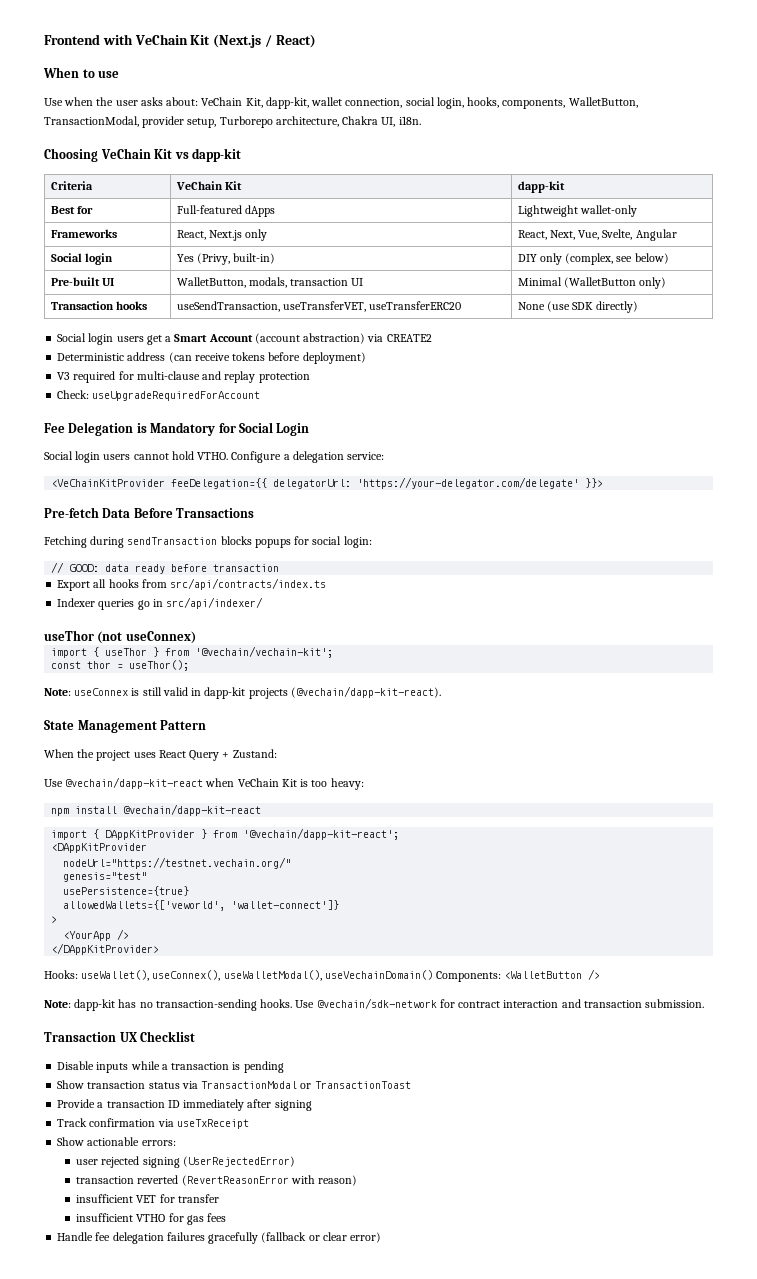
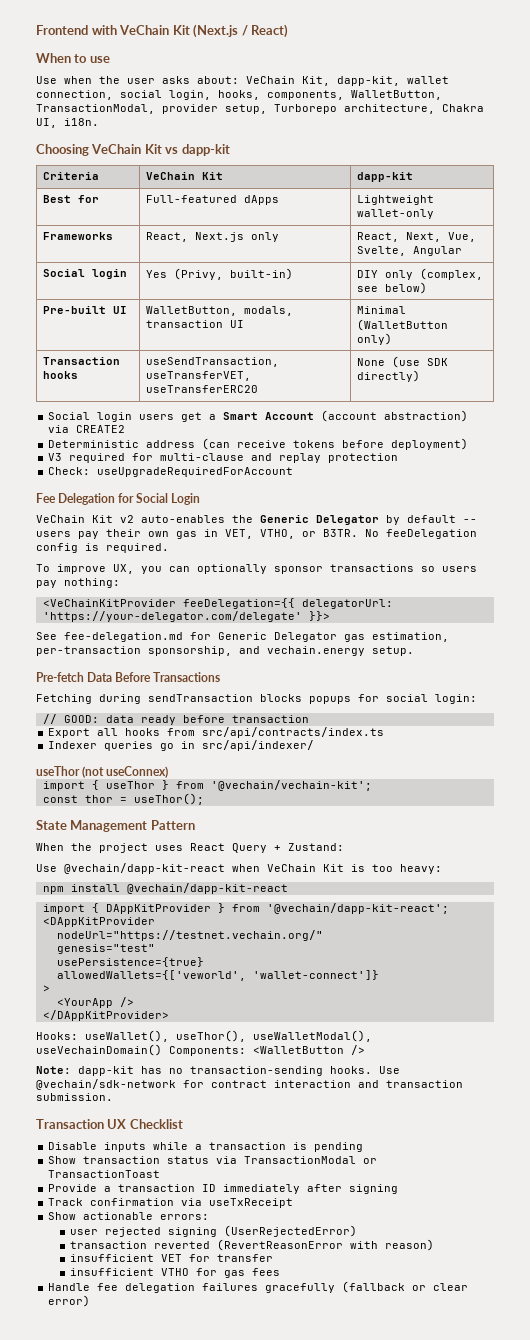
- Fee Delegation is Mandatory for Social Login
+ Fee Delegation for Social Login
- Social login users cannot hold VTHO. Configure a delegation service:
+ VeChain Kit v2 auto-enables the Generic Delegator by default -- users pay their own gas in VET, VTHO, or B3TR. No feeDelegation config is required.
+ To improve UX, you can optionally sponsor transactions so users pay nothing:
+ See fee-delegation.md for Generic Delegator gas estimation, per-transaction sponsorship, and vechain.energy setup.
- Note: useConnex is still valid in dapp-kit projects (@vechain/dapp-kit-react).
- Hooks: useWallet(), useConnex(), useWalletModal(), useVechainDomain() Components: <WalletButton />
+ Hooks: useWallet(), useThor(), useWalletModal(), useVechainDomain() Components: <WalletButton />

